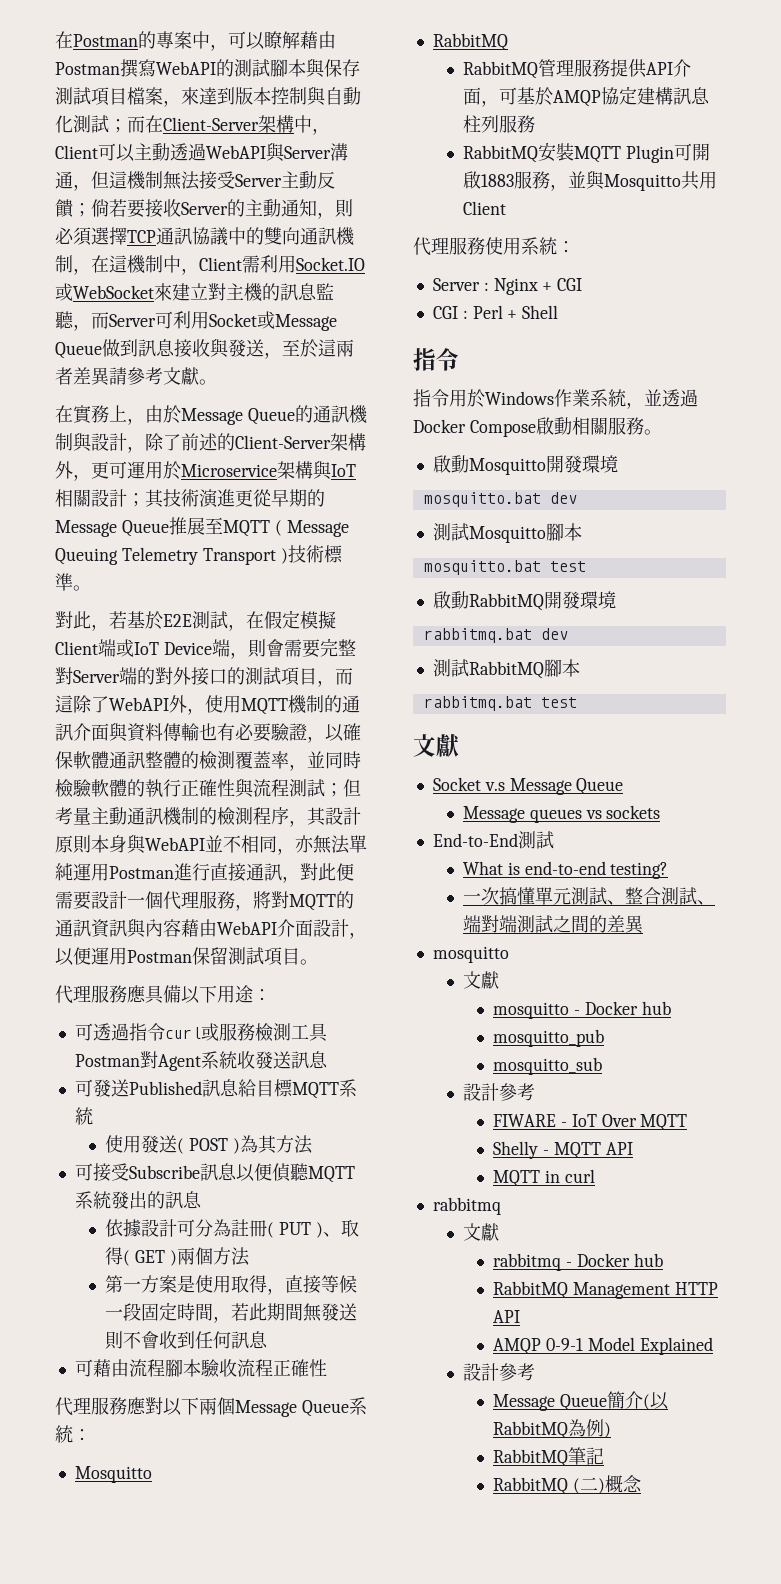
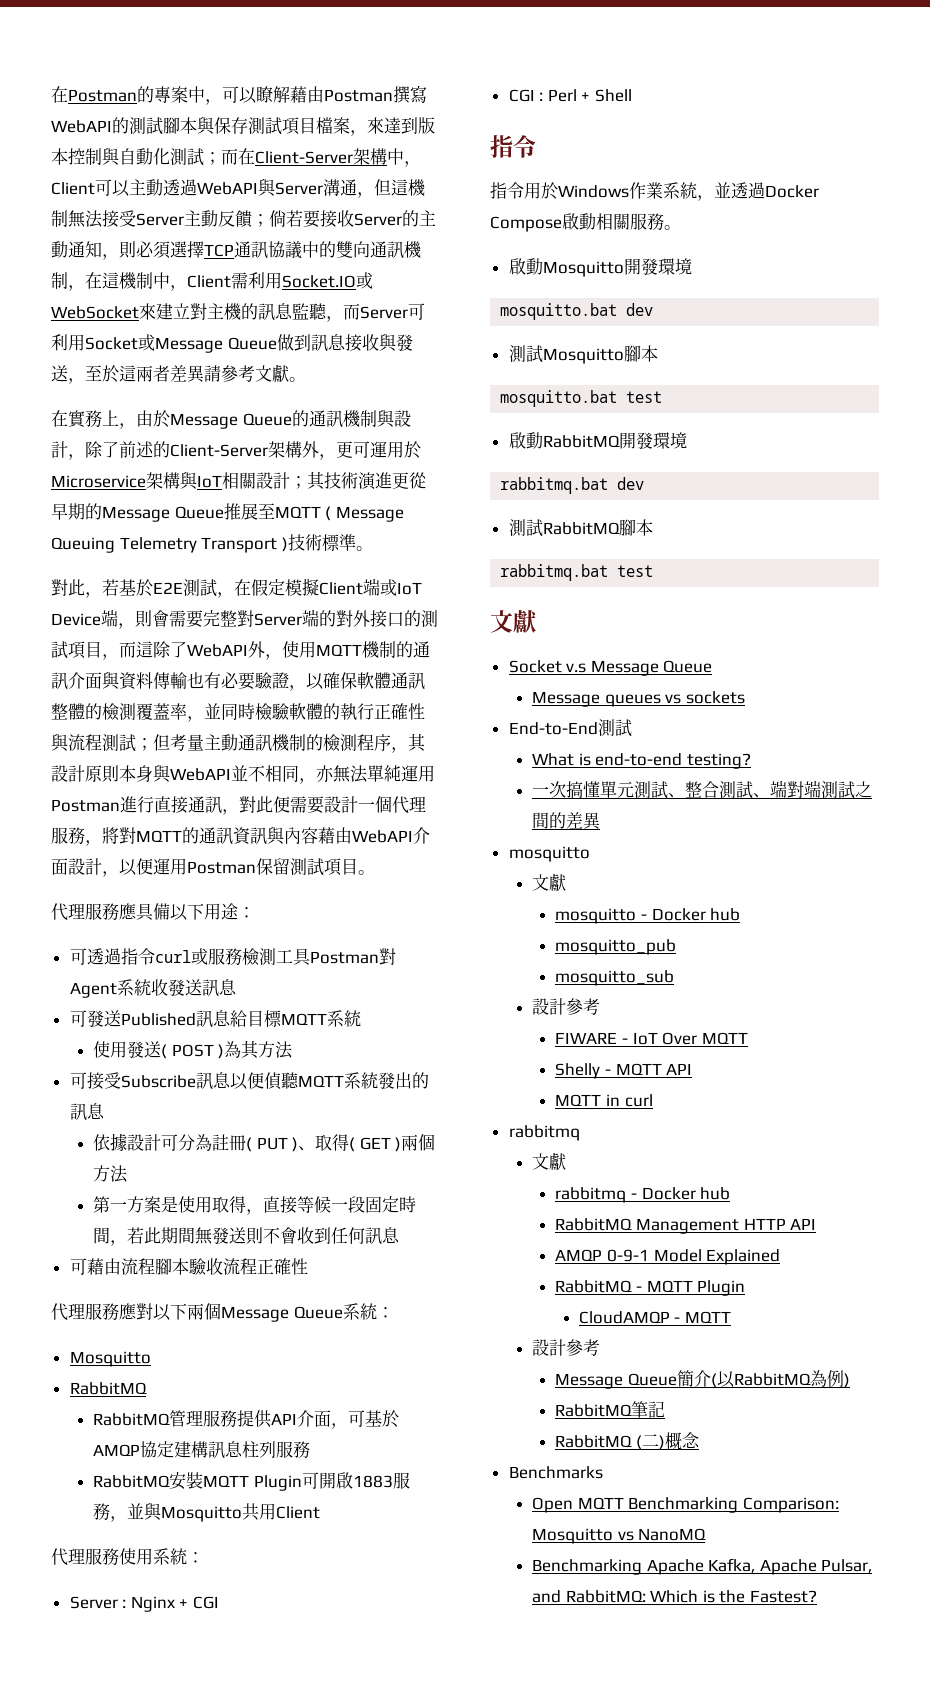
+ RabbitMQ - MQTT Plugin
+ CloudAMQP - MQTT
+ Benchmarks
+ Open MQTT Benchmarking Comparison: Mosquitto vs NanoMQ
+ Benchmarking Apache Kafka, Apache Pulsar, and RabbitMQ: Which is the Fastest?

